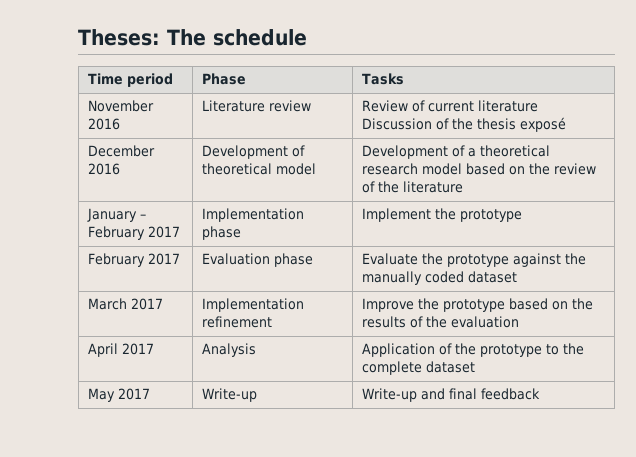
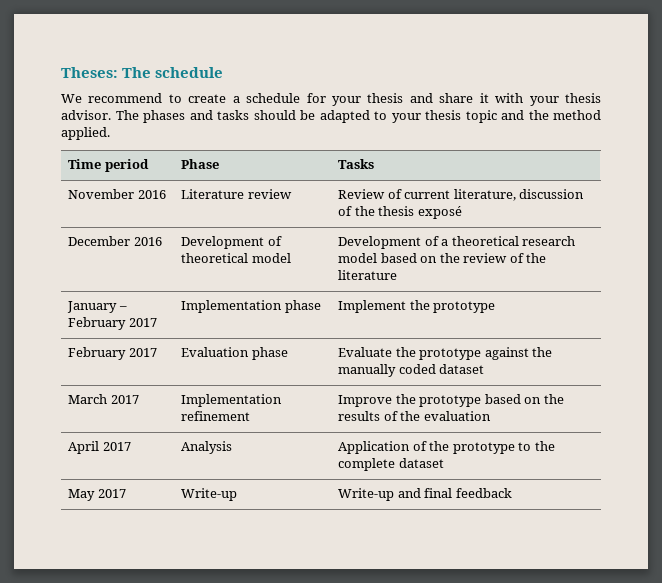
+ We recommend to create a schedule for your thesis and share it with your thesis advisor. The phases and tasks should be adapted to your thesis topic and the method applied.
- November 2016 | Literature review | Review of current literature Discussion of the thesis exposé
+ November 2016 | Literature review | Review of current literature, discussion of the thesis exposé

